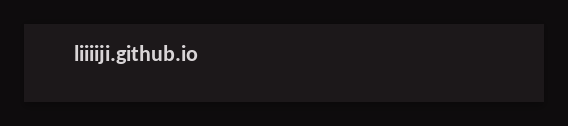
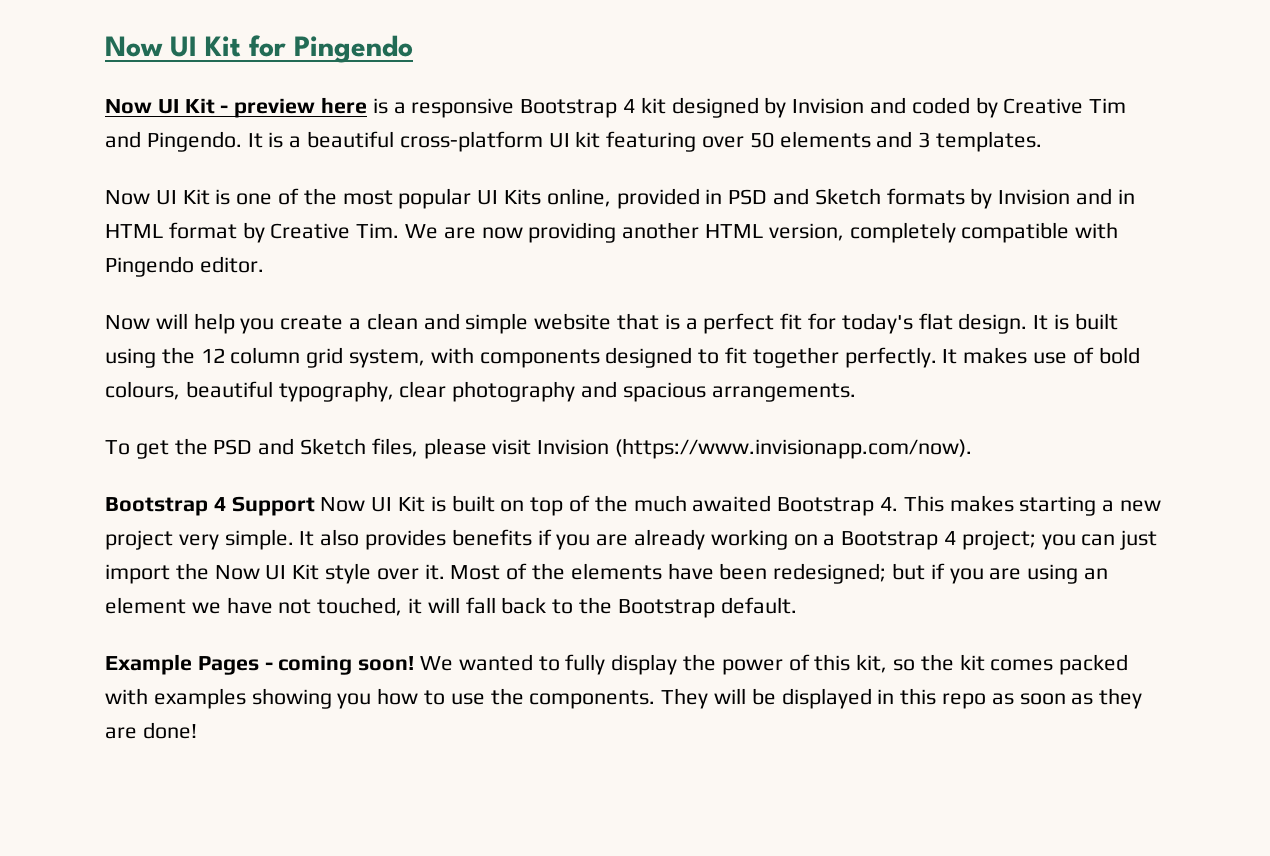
- liiiiji.github.io
+ Now UI Kit for Pingendo
+ Now UI Kit - preview here is a responsive Bootstrap 4 kit designed by Invision and coded by Creative Tim and Pingendo. It is a beautiful cross-platform UI kit featuring over 50 elements and 3 templates.
+ Now UI Kit is one of the most popular UI Kits online, provided in PSD and Sketch formats by Invision and in HTML format by Creative Tim. We are now providing another HTML version, completely compatible with Pingendo editor.
+ Now will help you create a clean and simple website that is a perfect fit for today's flat design. It is built using the 12 column grid system, with components designed to fit together perfectly. It makes use of bold colours, beautiful typography, clear photography and spacious arrangements.
+ To get the PSD and Sketch files, please visit Invision (https://www.invisionapp.com/now).
+ Bootstrap 4 Support Now UI Kit is built on top of the much awaited Bootstrap 4. This makes starting a new project very simple. It also provides benefits if you are already working on a Bootstrap 4 project; you can just import the Now UI Kit style over it. Most of the elements have been redesigned; but if you are using an element we have not touched, it will fall back to the Bootstrap default.
+ Example Pages - coming soon! We wanted to fully display the power of this kit, so the kit comes packed with examples showing you how to use the components. They will be displayed in this repo as soon as they are done!

